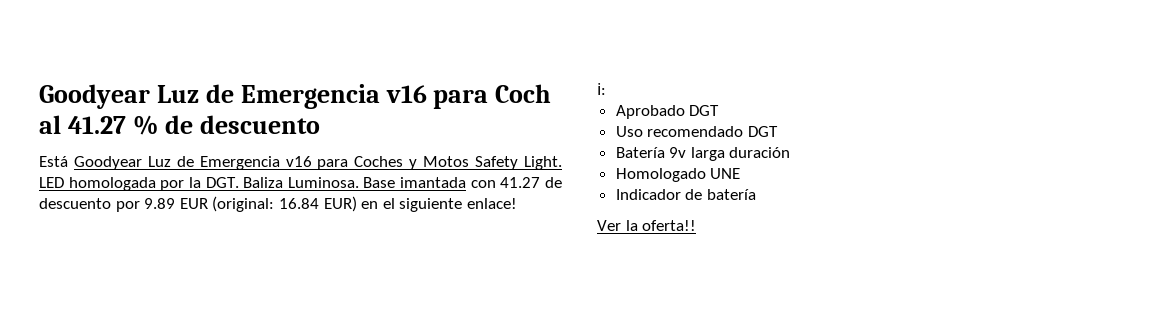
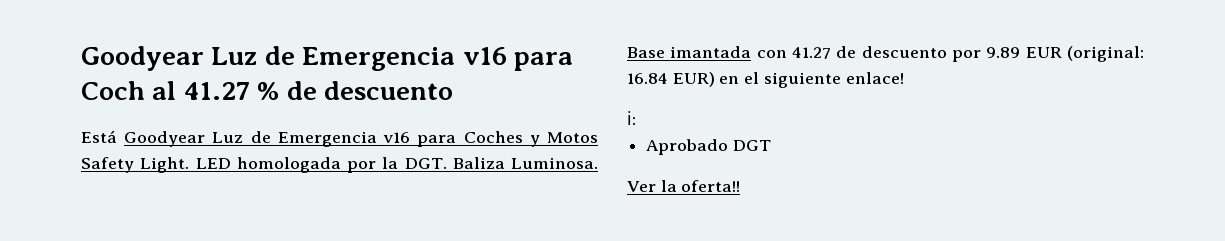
- Uso recomendado DGT
- Batería 9v larga duración
- Homologado UNE
- Indicador de batería

